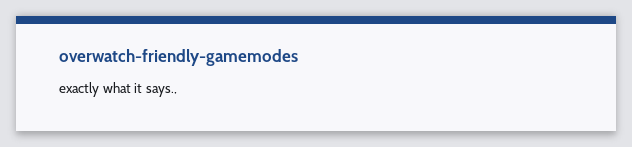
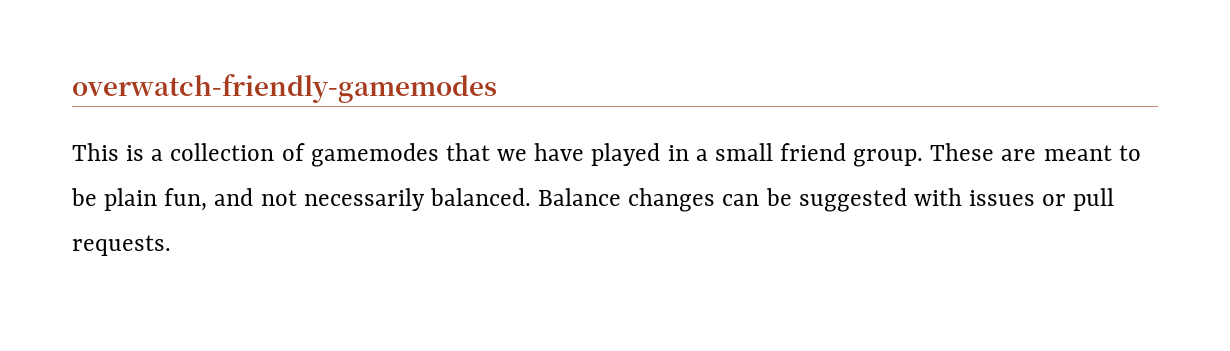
- exactly what it says.,
+ This is a collection of gamemodes that we have played in a small friend group. These are meant to be plain fun, and not necessarily balanced. Balance changes can be suggested with issues or pull requests.

